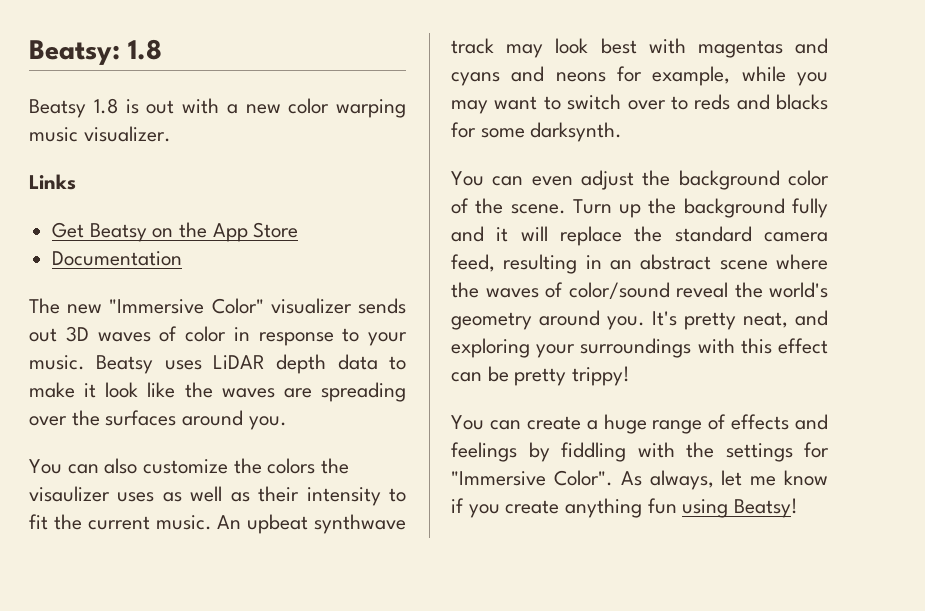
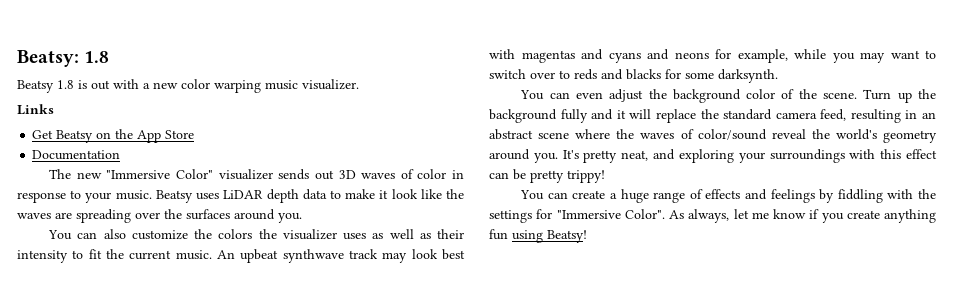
- You can also customize the colors the visaulizer uses as well as their intensity to fit the current music.
+ You can also customize the colors the visualizer uses as well as their intensity to fit the current music.

